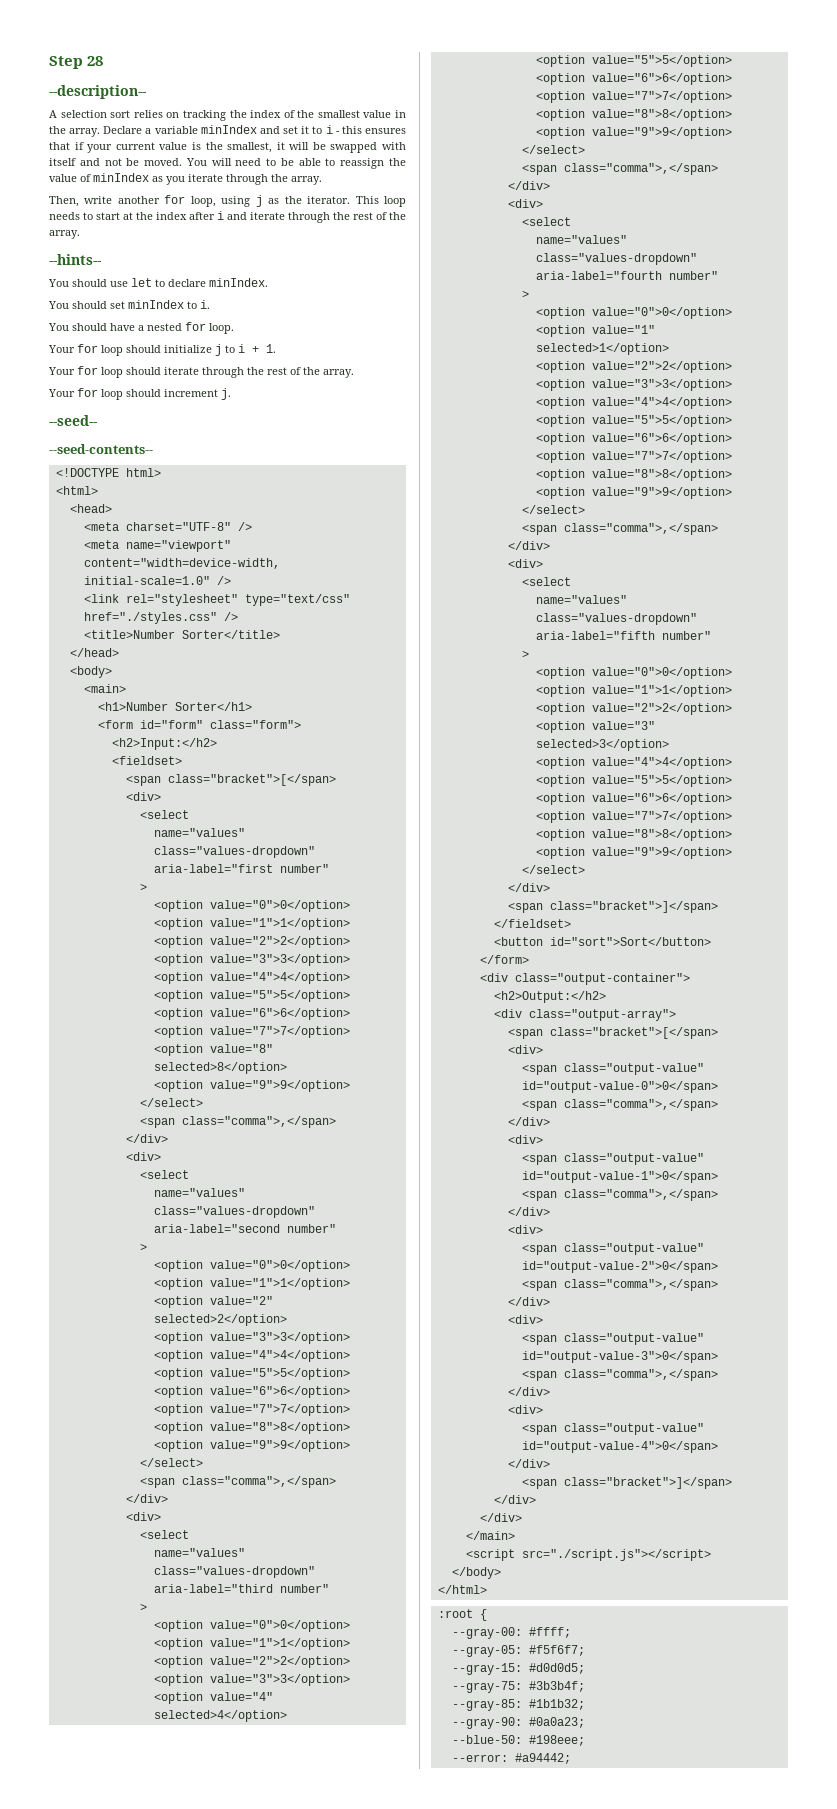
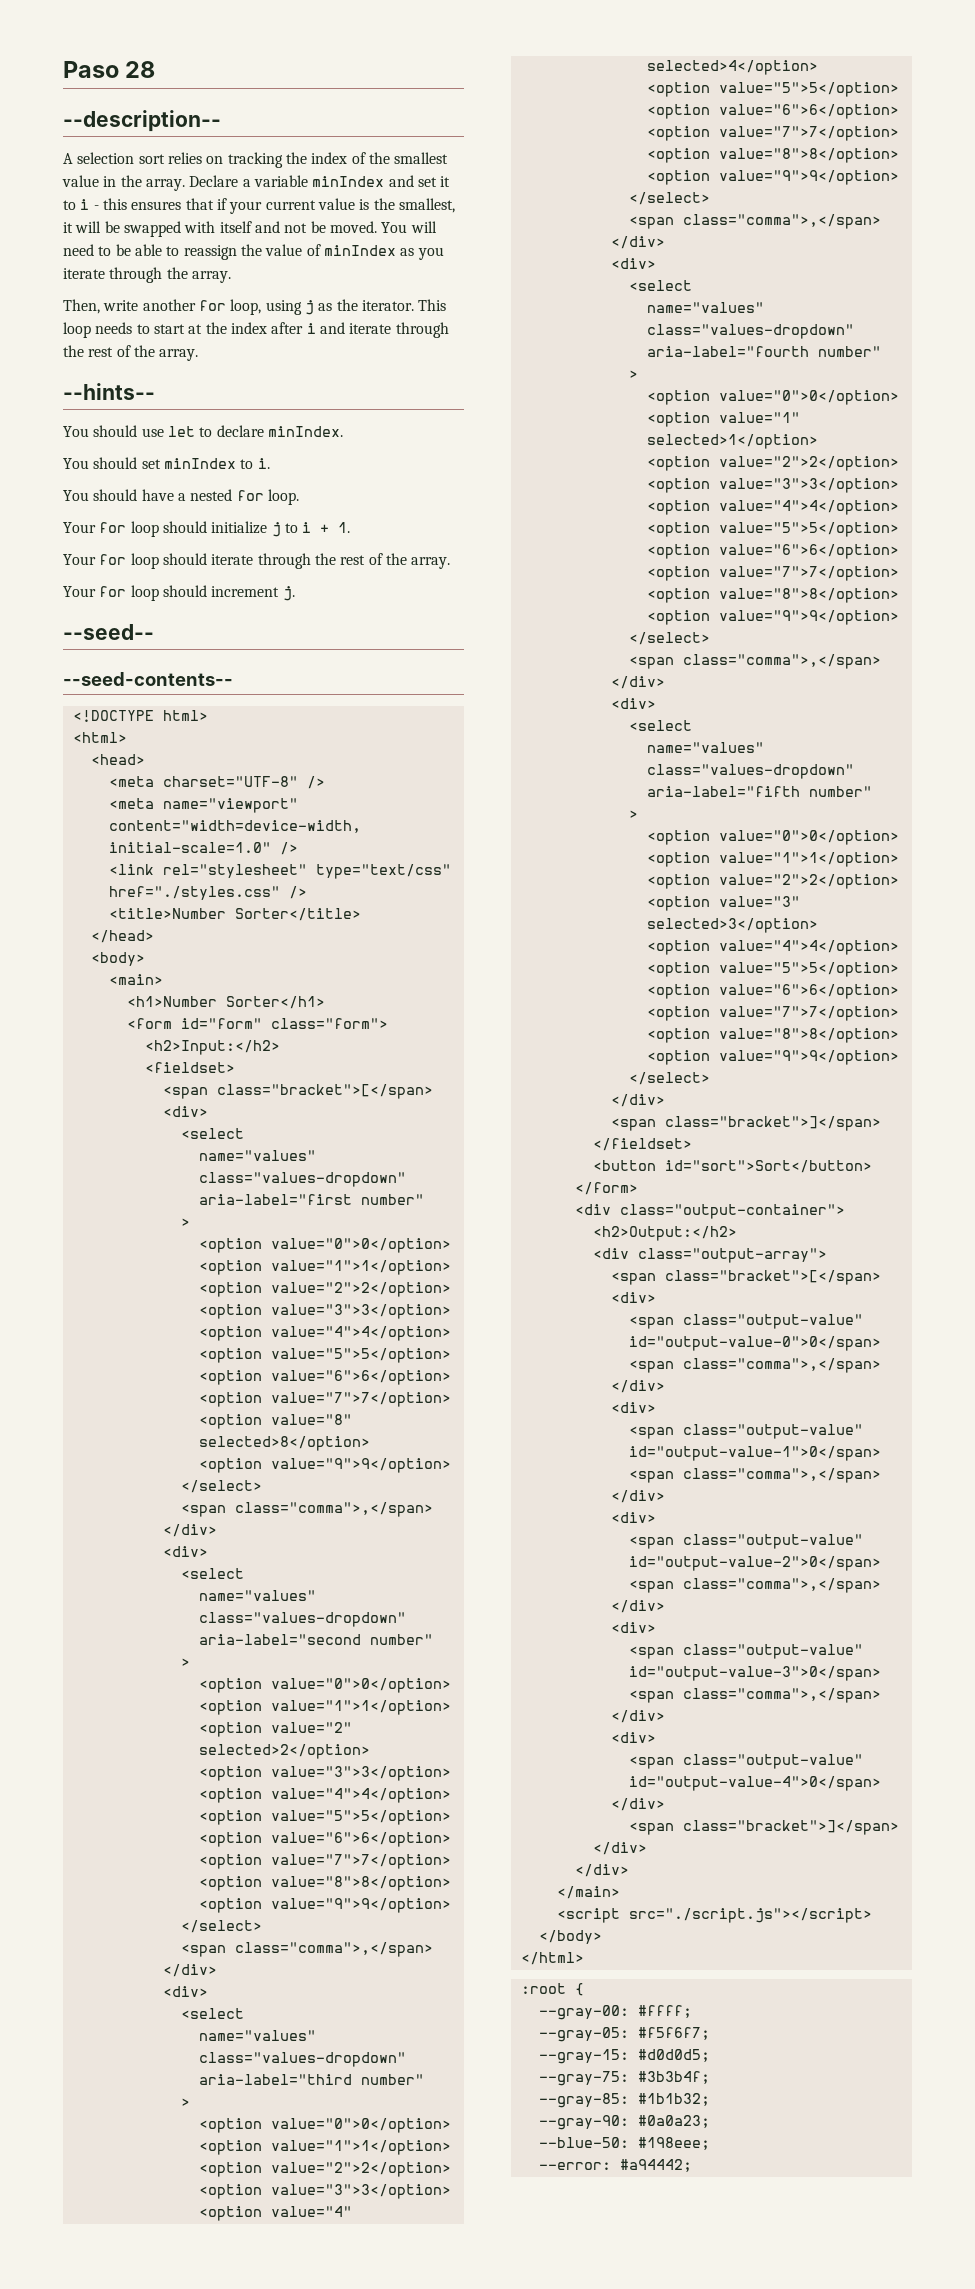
- Step 28
+ Paso 28

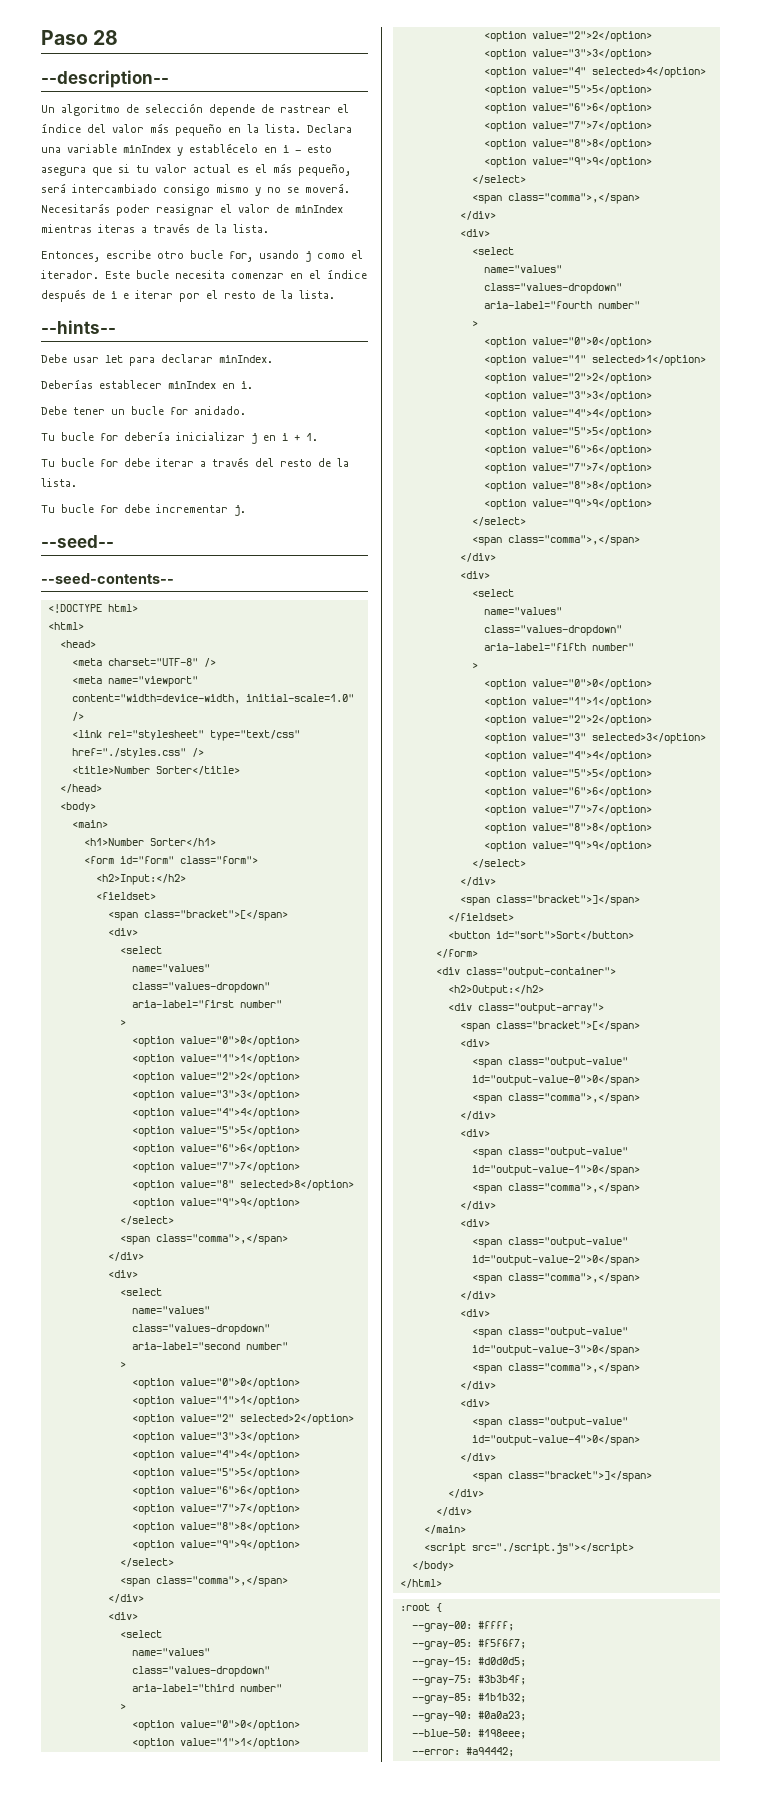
- A selection sort relies on tracking the index of the smallest value in the array. Declare a variable minIndex and set it to i - this ensures that if your current value is the smallest, it will be swapped with itself and not be moved. You will need to be able to reassign the value of minIndex as you iterate through the array.
- Then, write another for loop, using j as the iterator. This loop needs to start at the index after i and iterate through the rest of the array.
+ Un algoritmo de selección depende de rastrear el índice del valor más pequeño en la lista. Declara una variable minIndex y establécelo en i - esto asegura que si tu valor actual es el más pequeño, será intercambiado consigo mismo y no se moverá. Necesitarás poder reasignar el valor de minIndex mientras iteras a través de la lista.
+ Entonces, escribe otro bucle for, usando j como el iterador. Este bucle necesita comenzar en el índice después de i e iterar por el resto de la lista.
  --hints--
- You should use let to declare minIndex.
- You should set minIndex to i.
- You should have a nested for loop.
- Your for loop should initialize j to i + 1.
- Your for loop should iterate through the rest of the array.
- Your for loop should increment j.
+ Debe usar let para declarar minIndex.
+ Deberías establecer minIndex en i.
+ Debe tener un bucle for anidado.
+ Tu bucle for debería inicializar j en i + 1.
+ Tu bucle for debe iterar a través del resto de la lista.
+ Tu bucle for debe incrementar j.

